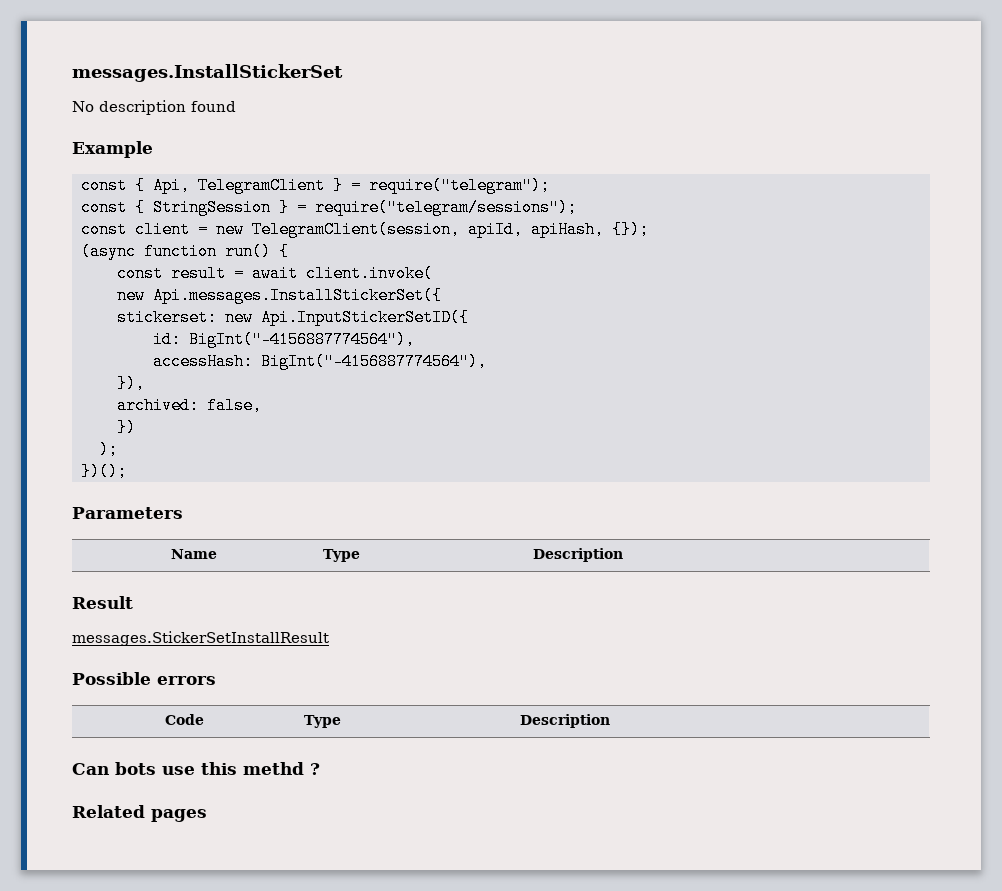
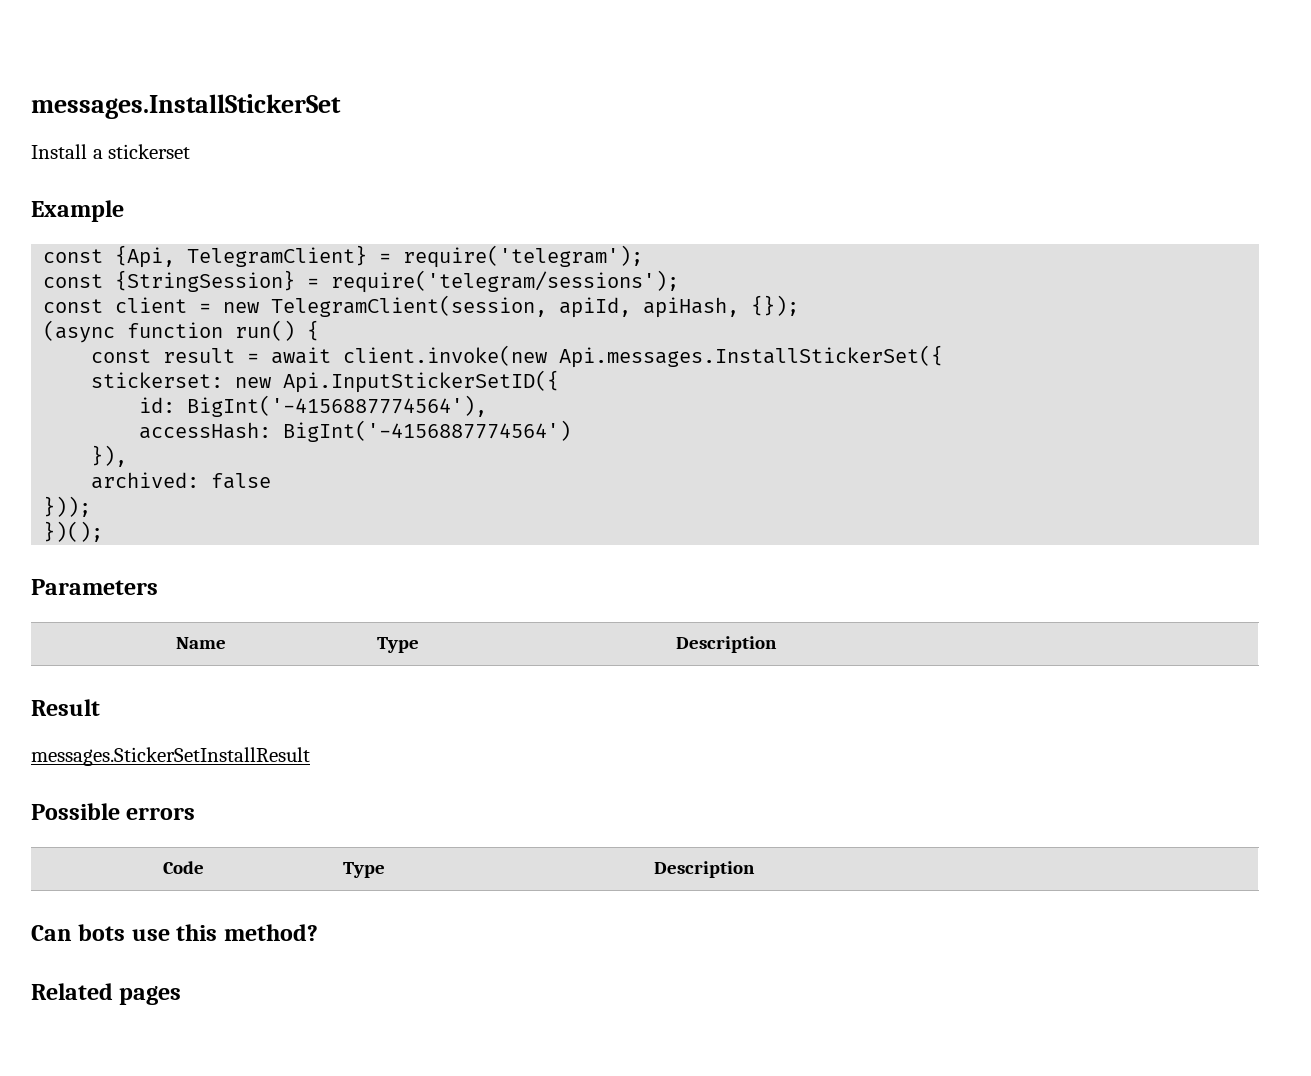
- No description found
+ Install a stickerset
- const { Api, TelegramClient } = require("telegram");
- const { StringSession } = require("telegram/sessions");
+ const {Api, TelegramClient} = require('telegram');
+ const {StringSession} = require('telegram/sessions');
- const result = await client.invoke(
- new Api.messages.InstallStickerSet({
+ const result = await client.invoke(new Api.messages.InstallStickerSet({
- id: BigInt("-4156887774564"),
+ id: BigInt('-4156887774564'),
- accessHash: BigInt("-4156887774564"),
+ accessHash: BigInt('-4156887774564')
- archived: false,
- })
- );
+ archived: false
+ }));
- Can bots use this methd ?
+ Can bots use this method?

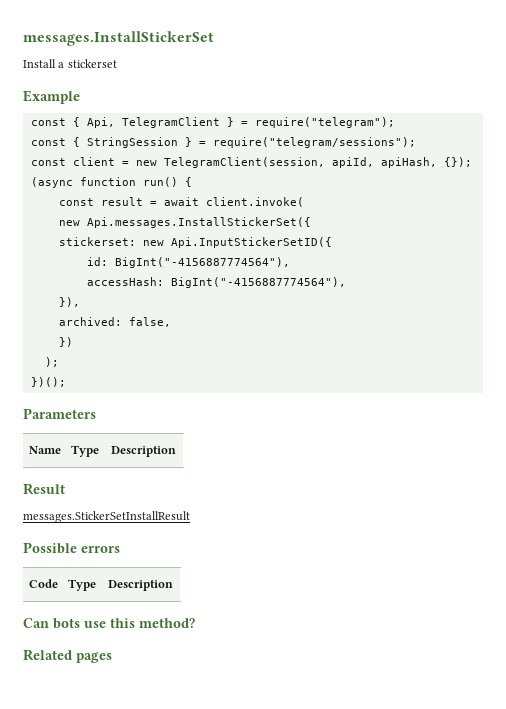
- const {Api, TelegramClient} = require('telegram');
- const {StringSession} = require('telegram/sessions');
+ const { Api, TelegramClient } = require("telegram");
+ const { StringSession } = require("telegram/sessions");
- const result = await client.invoke(new Api.messages.InstallStickerSet({
+ const result = await client.invoke(
+ new Api.messages.InstallStickerSet({
- id: BigInt('-4156887774564'),
+ id: BigInt("-4156887774564"),
- accessHash: BigInt('-4156887774564')
+ accessHash: BigInt("-4156887774564"),
- archived: false
- }));
+ archived: false,
+ })
+ );

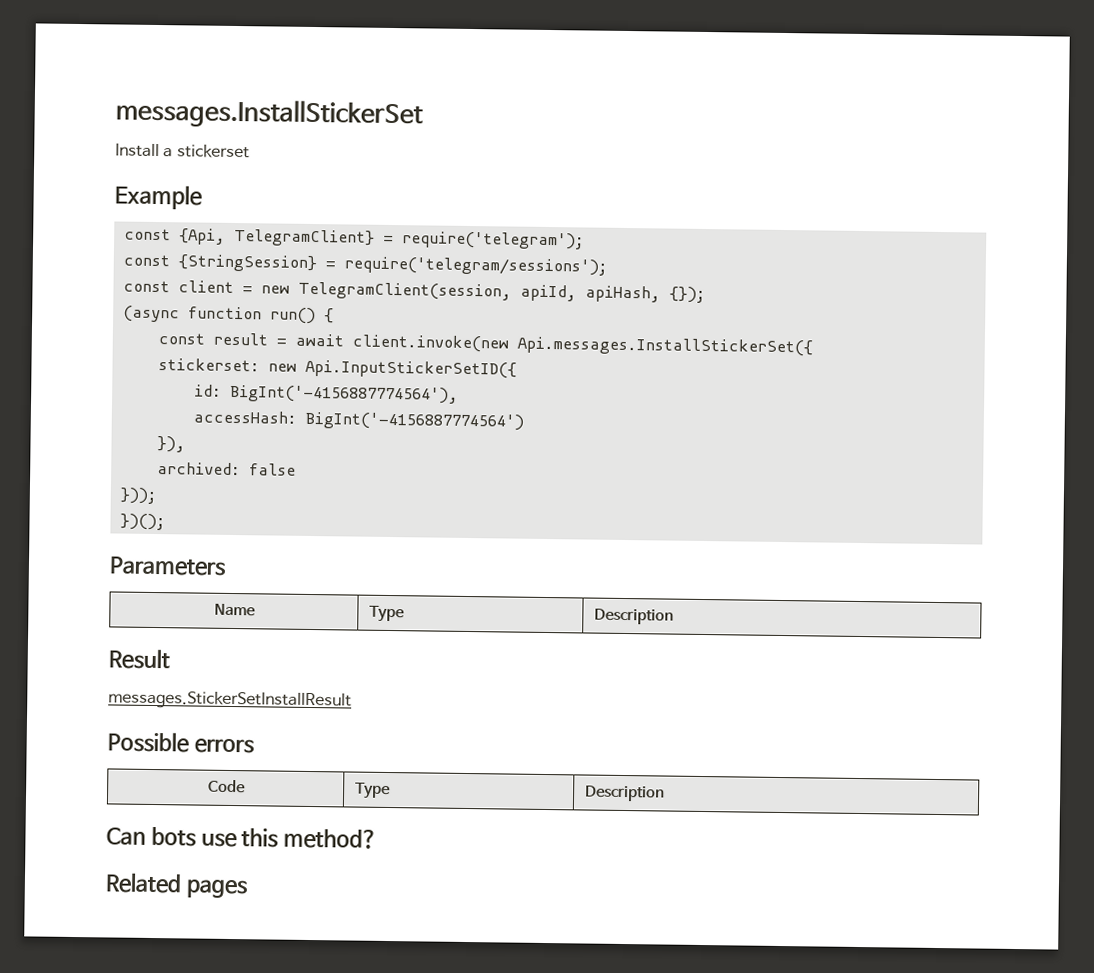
- const { Api, TelegramClient } = require("telegram");
- const { StringSession } = require("telegram/sessions");
+ const {Api, TelegramClient} = require('telegram');
+ const {StringSession} = require('telegram/sessions');
- const result = await client.invoke(
- new Api.messages.InstallStickerSet({
+ const result = await client.invoke(new Api.messages.InstallStickerSet({
- id: BigInt("-4156887774564"),
+ id: BigInt('-4156887774564'),
- accessHash: BigInt("-4156887774564"),
+ accessHash: BigInt('-4156887774564')
- archived: false,
- })
- );
+ archived: false
+ }));

